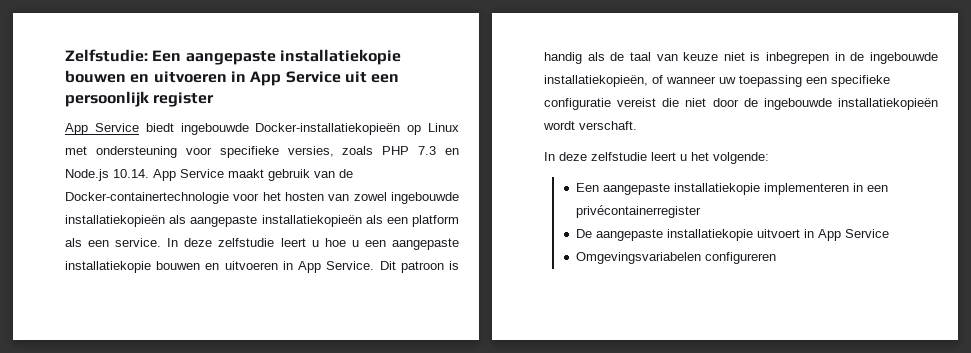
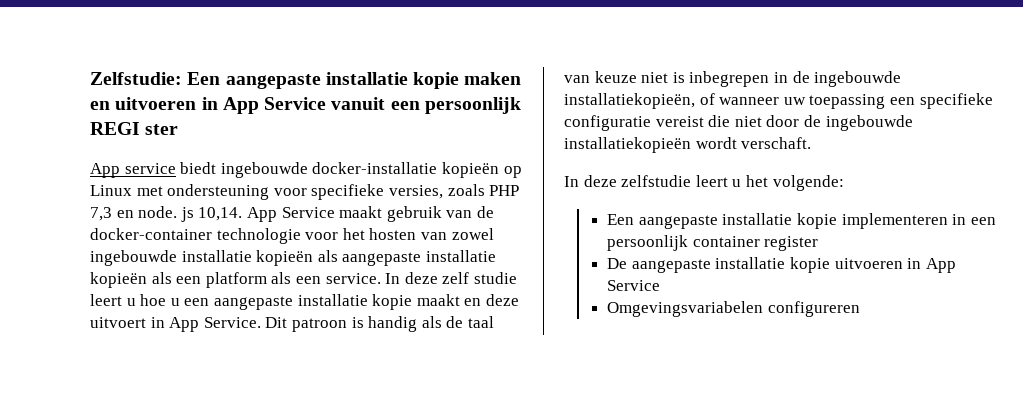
- Zelfstudie: Een aangepaste installatiekopie bouwen en uitvoeren in App Service uit een persoonlijk register
- App Service biedt ingebouwde Docker-installatiekopieën op Linux met ondersteuning voor specifieke versies, zoals PHP 7.3 en Node.js 10.14. App Service maakt gebruik van de Docker-containertechnologie voor het hosten van zowel ingebouwde installatiekopieën als aangepaste installatiekopieën als een platform als een service.
+ Zelfstudie: Een aangepaste installatie kopie maken en uitvoeren in App Service vanuit een persoonlijk REGI ster
+ App service biedt ingebouwde docker-installatie kopieën op Linux met ondersteuning voor specifieke versies, zoals PHP 7,3 en node. js 10,14. App Service maakt gebruik van de docker-container technologie voor het hosten van zowel ingebouwde installatie kopieën als aangepaste installatie kopieën als een platform als een service.
- In deze zelfstudie leert u hoe u een aangepaste installatiekopie bouwen en uitvoeren in App Service.
+ In deze zelf studie leert u hoe u een aangepaste installatie kopie maakt en deze uitvoert in App Service.
- Een aangepaste installatiekopie implementeren in een privécontainerregister
+ Een aangepaste installatie kopie implementeren in een persoonlijk container register
- De aangepaste installatiekopie uitvoert in App Service
+ De aangepaste installatie kopie uitvoeren in App Service

